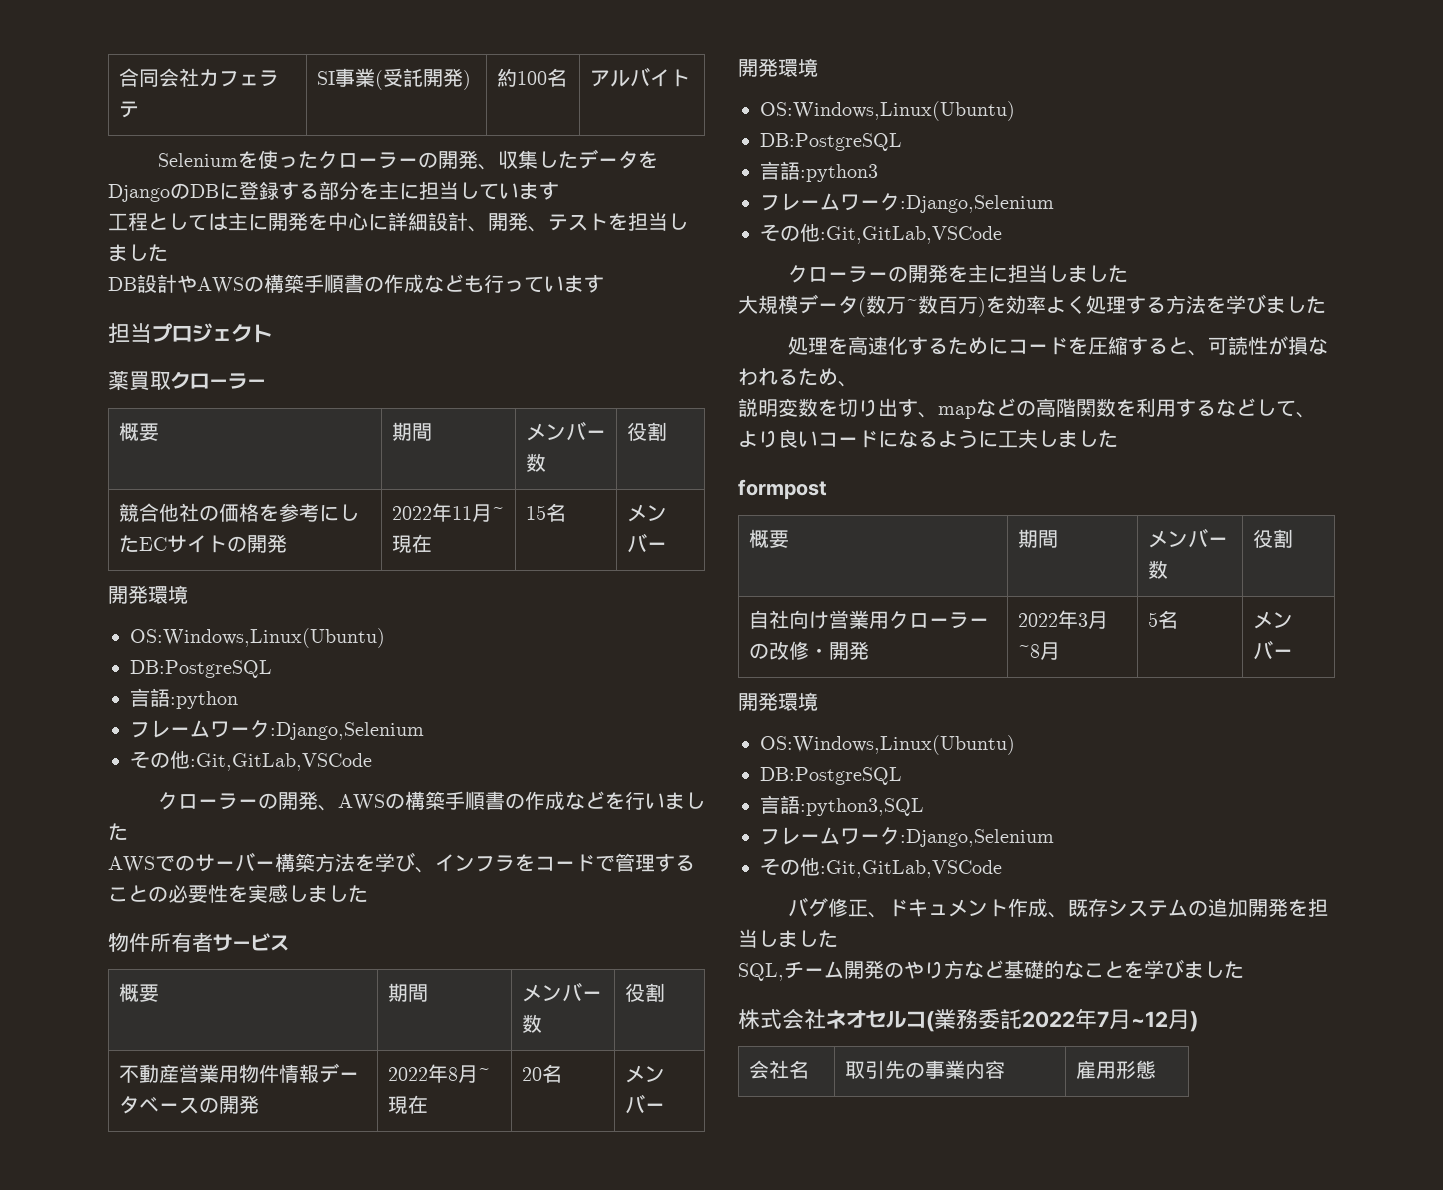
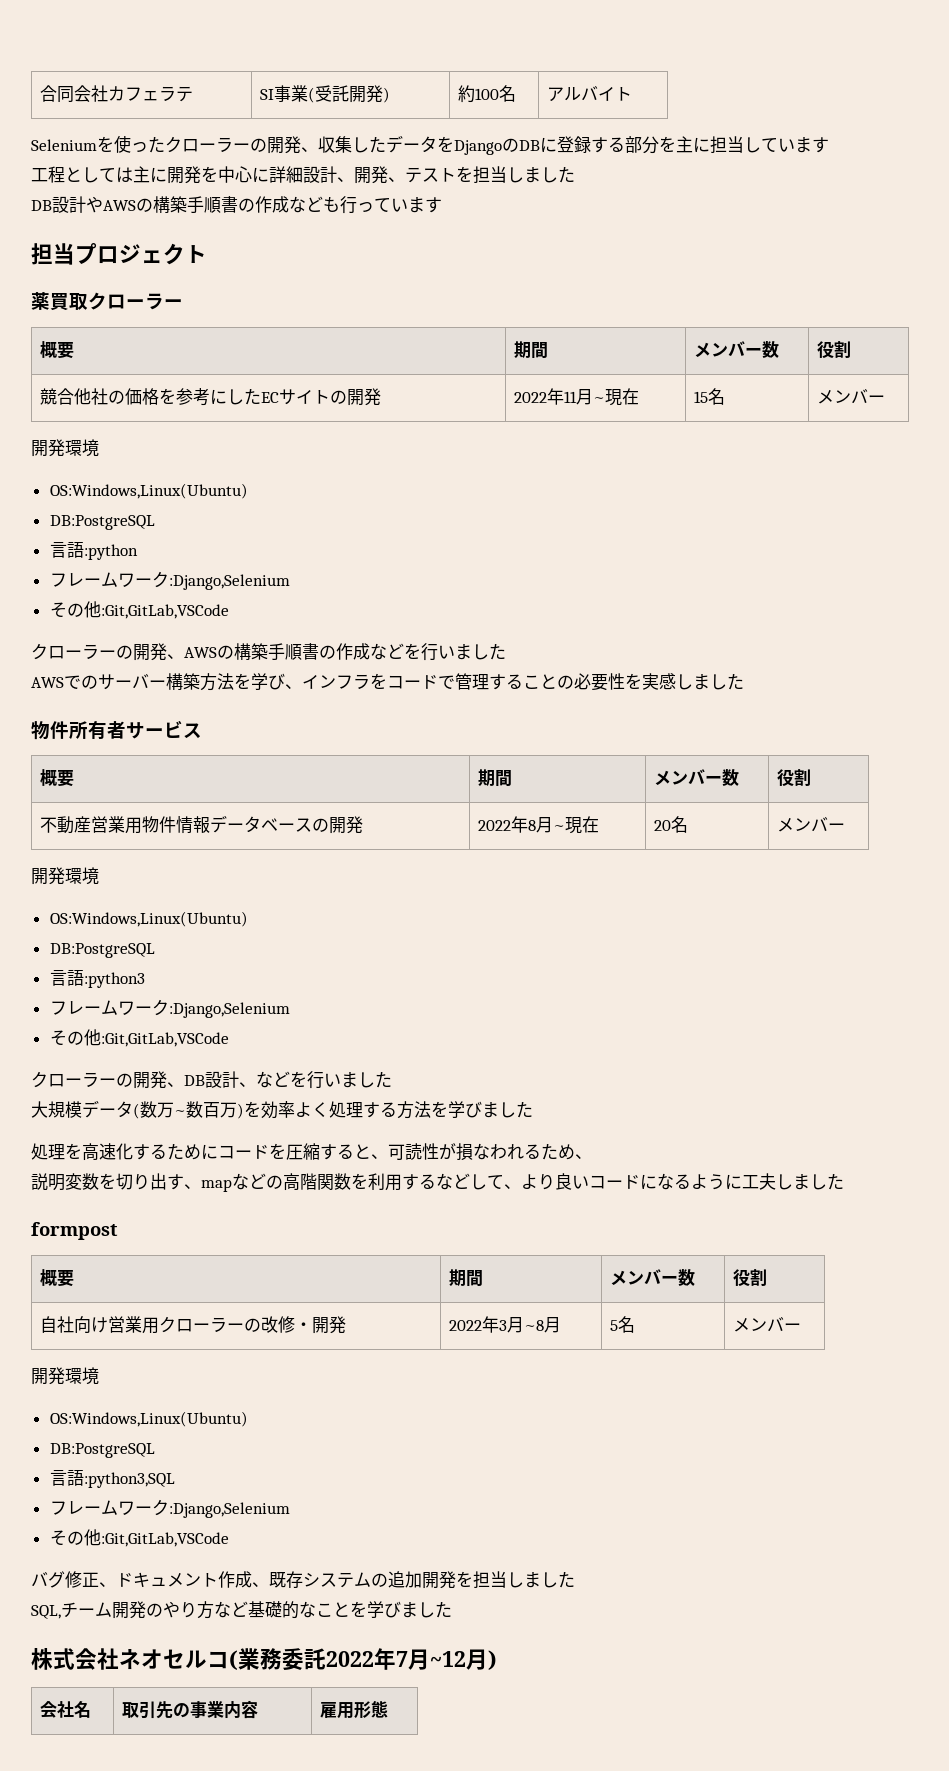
- クローラーの開発を主に担当しました
+ クローラーの開発、DB設計、などを行いました

